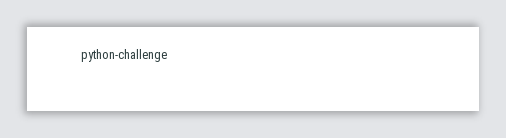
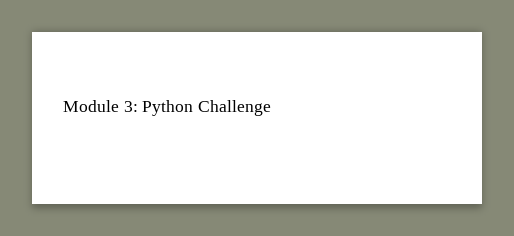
- python-challenge
+ Module 3: Python Challenge

